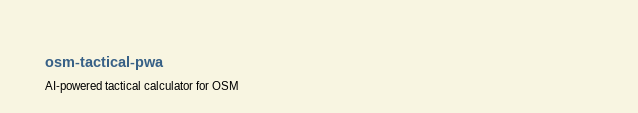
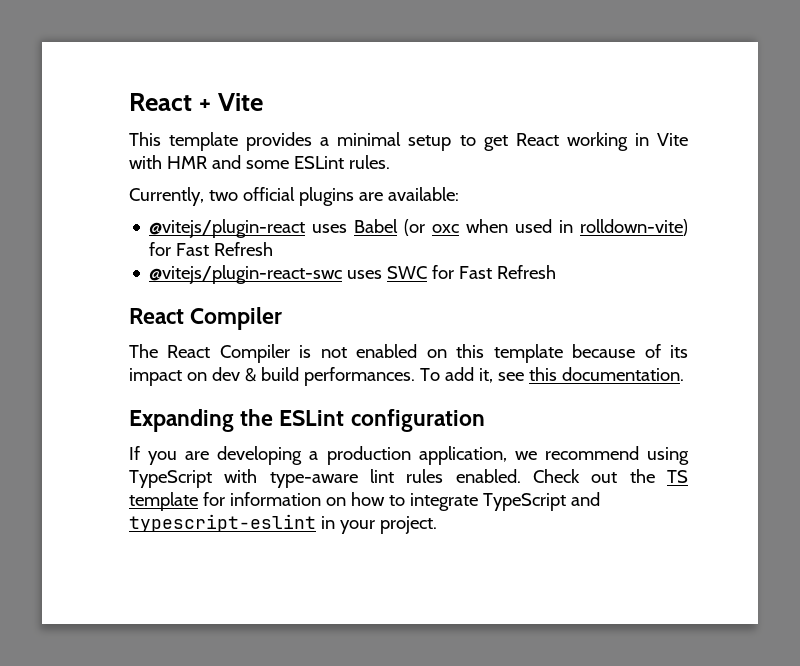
- osm-tactical-pwa
- AI-powered tactical calculator for OSM
+ React + Vite
+ This template provides a minimal setup to get React working in Vite with HMR and some ESLint rules.
+ Currently, two official plugins are available:
+ @vitejs/plugin-react uses Babel (or oxc when used in rolldown-vite) for Fast Refresh
+ @vitejs/plugin-react-swc uses SWC for Fast Refresh
+ React Compiler
+ The React Compiler is not enabled on this template because of its impact on dev & build performances. To add it, see this documentation.
+ Expanding the ESLint configuration
+ If you are developing a production application, we recommend using TypeScript with type-aware lint rules enabled. Check out the TS template for information on how to integrate TypeScript and typescript-eslint in your project.

